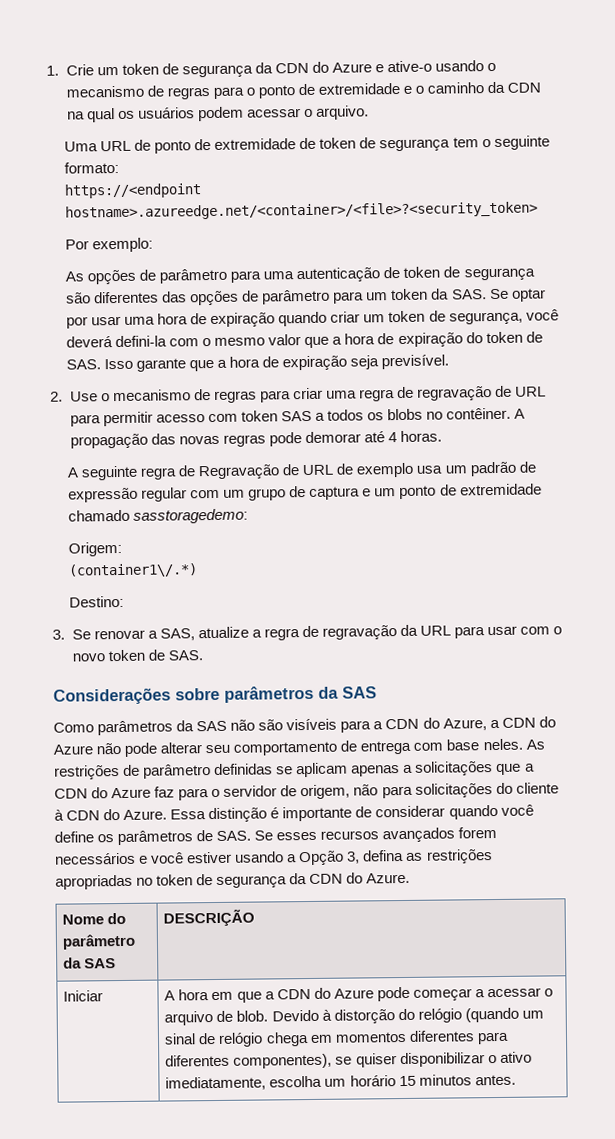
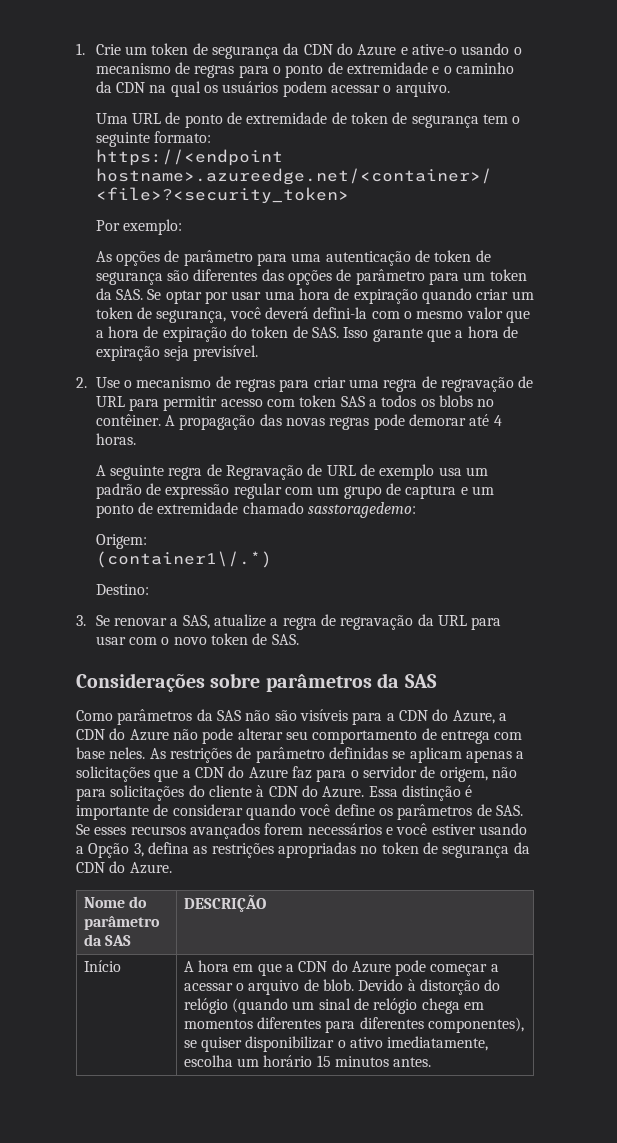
- Iniciar
+ Início

